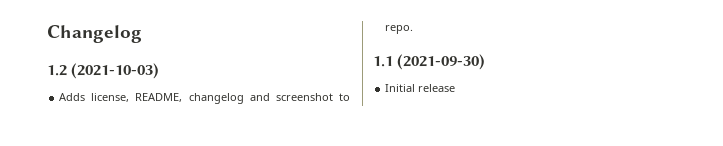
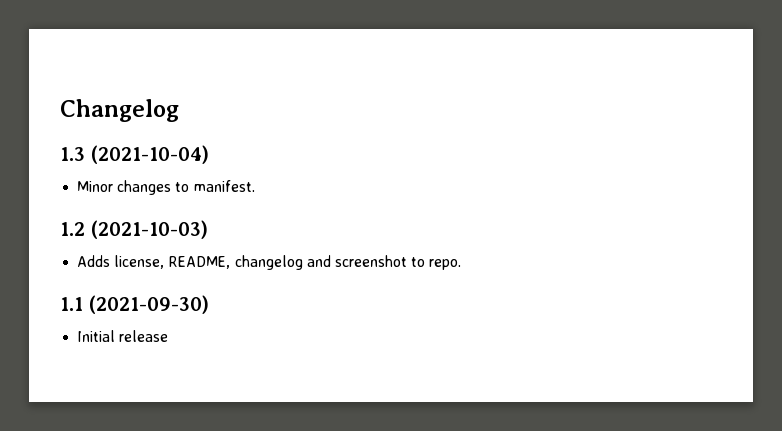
+ 1.3 (2021-10-04)
+ Minor changes to manifest.

